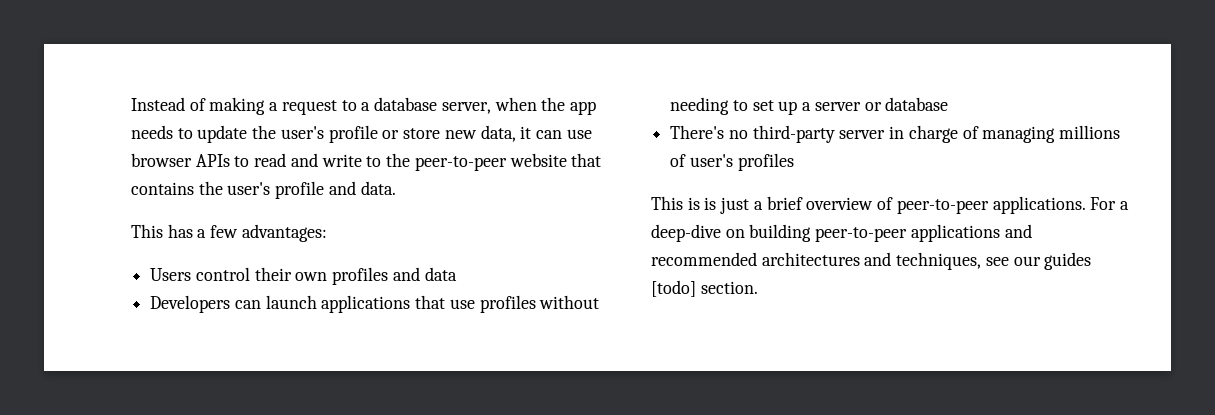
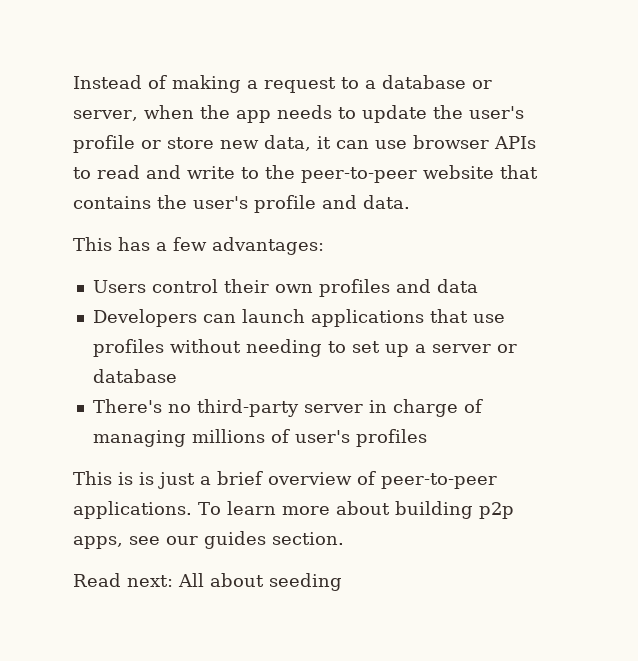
- Instead of making a request to a database server, when the app needs to update the user's profile or store new data, it can use browser APIs to read and write to the peer-to-peer website that contains the user's profile and data.
+ Instead of making a request to a database or server, when the app needs to update the user's profile or store new data, it can use browser APIs to read and write to the peer-to-peer website that contains the user's profile and data.
- For a deep-dive on building peer-to-peer applications and recommended architectures and techniques, see our guides [todo] section.
+ To learn more about building p2p apps, see our guides section.
+ Read next: All about seeding

